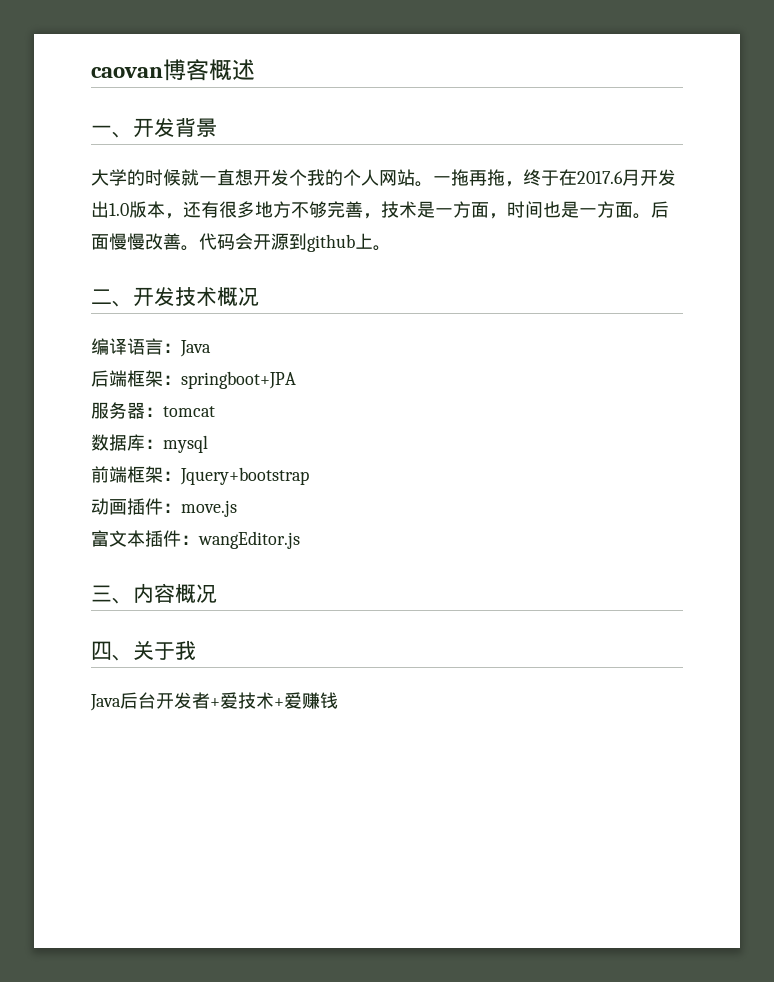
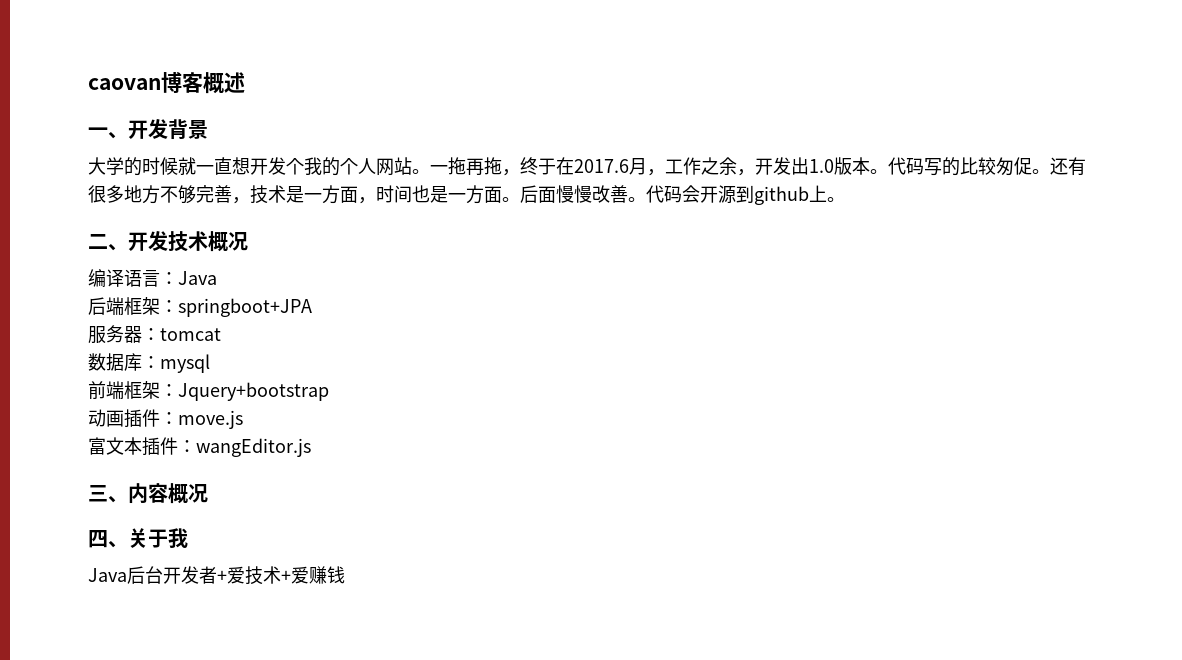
- 一拖再拖，终于在2017.6月开发出1.0版本，还有很多地方不够完善，技术是一方面，时间也是一方面。
+ 一拖再拖，终于在2017.6月，工作之余，开发出1.0版本。代码写的比较匆促。还有很多地方不够完善，技术是一方面，时间也是一方面。

